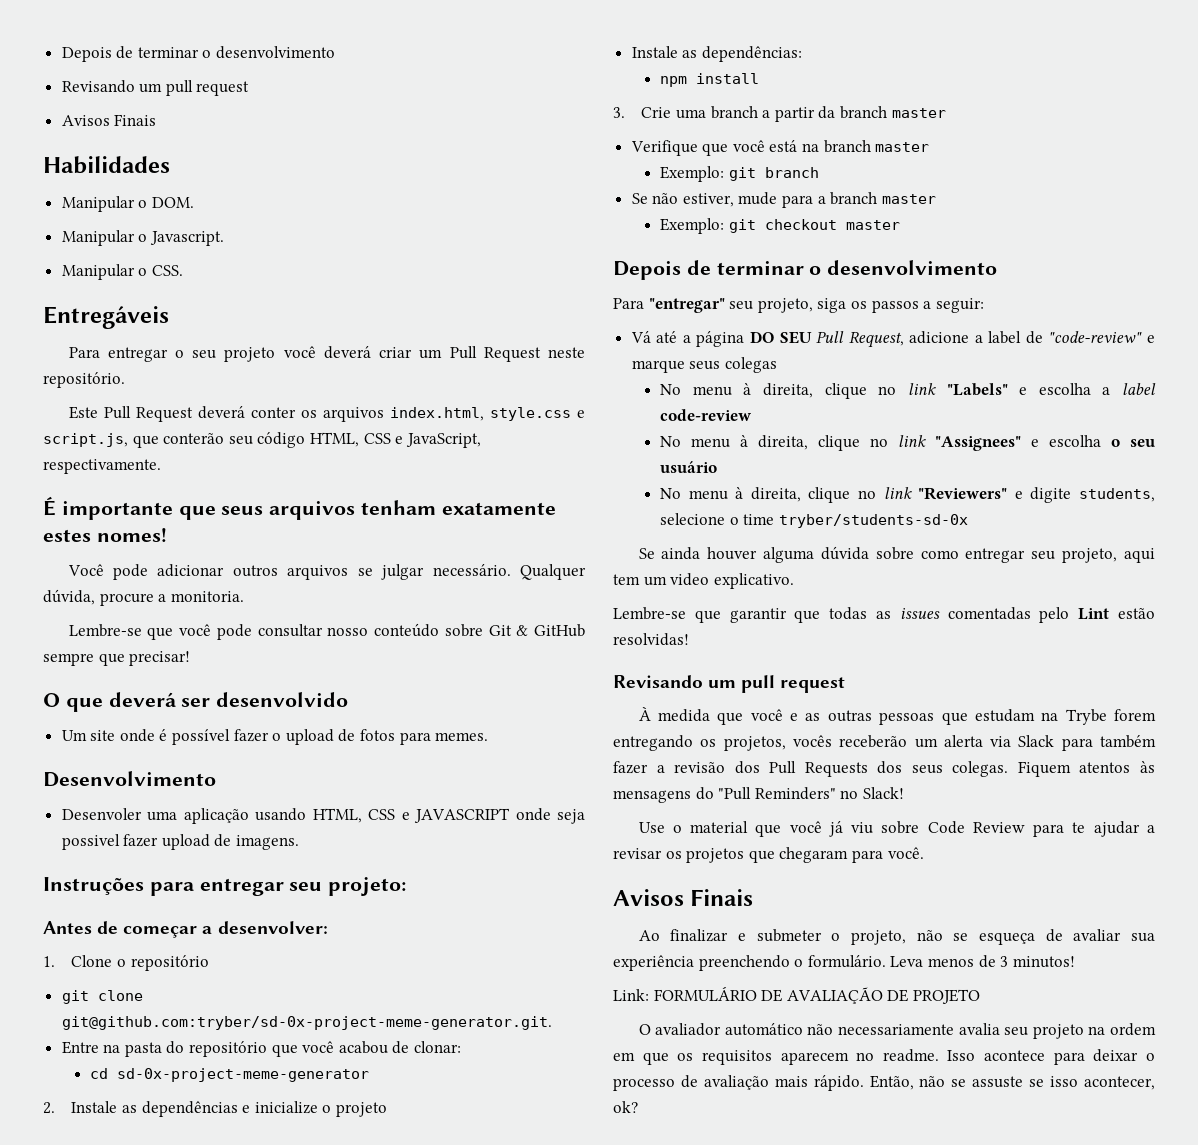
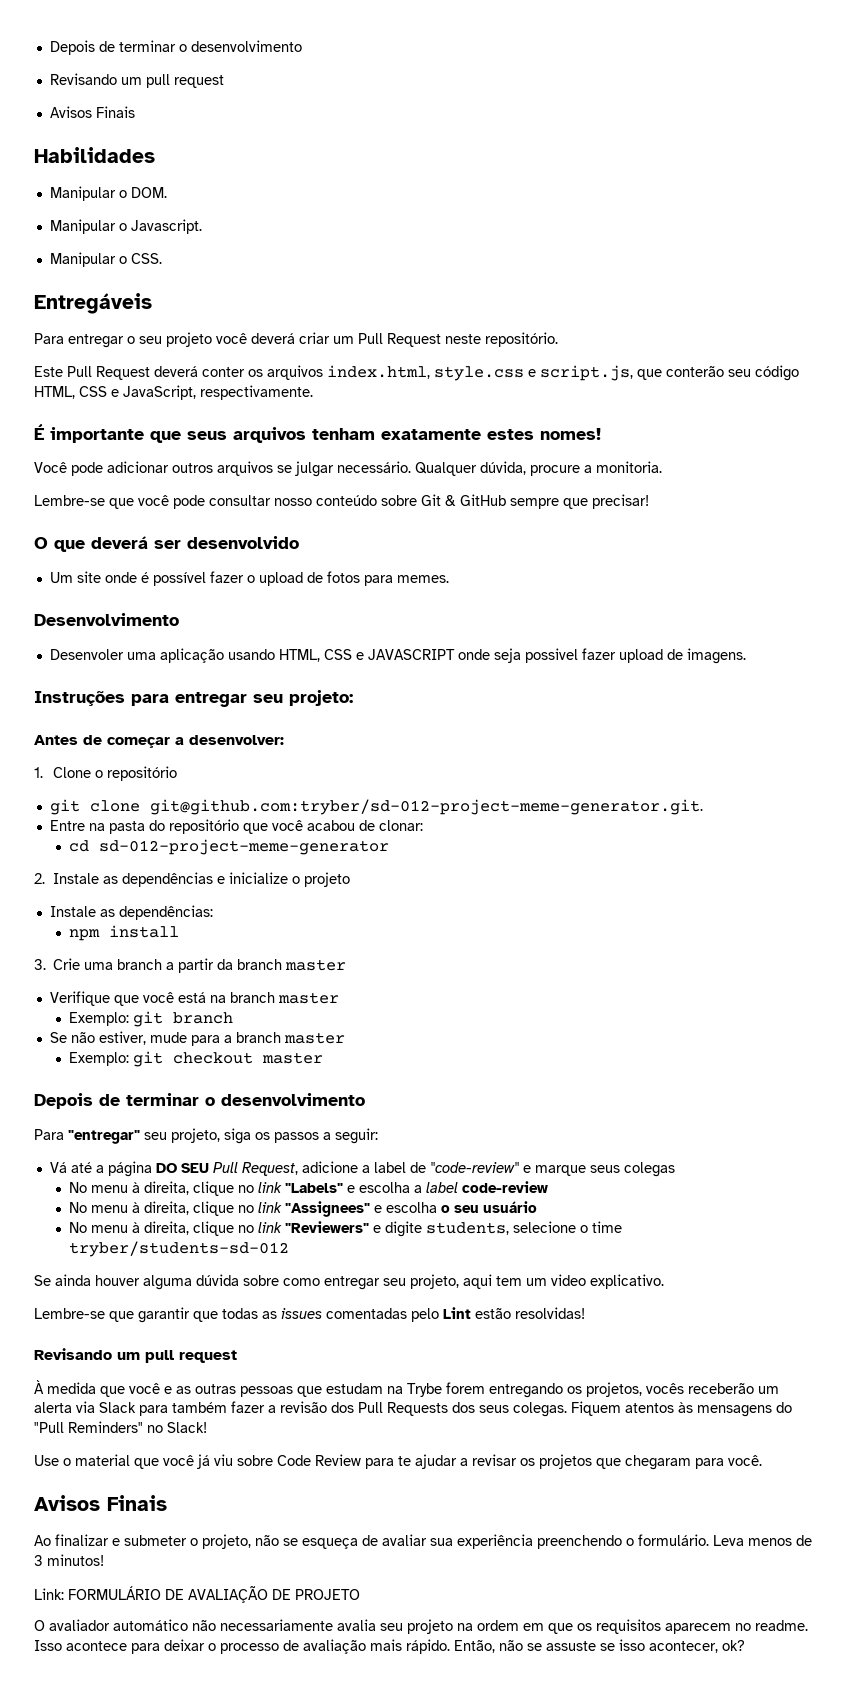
- git clone git@github.com:tryber/sd-0x-project-meme-generator.git.
+ git clone git@github.com:tryber/sd-012-project-meme-generator.git.
- cd sd-0x-project-meme-generator
+ cd sd-012-project-meme-generator
- No menu à direita, clique no link "Reviewers" e digite students, selecione o time tryber/students-sd-0x
+ No menu à direita, clique no link "Reviewers" e digite students, selecione o time tryber/students-sd-012

